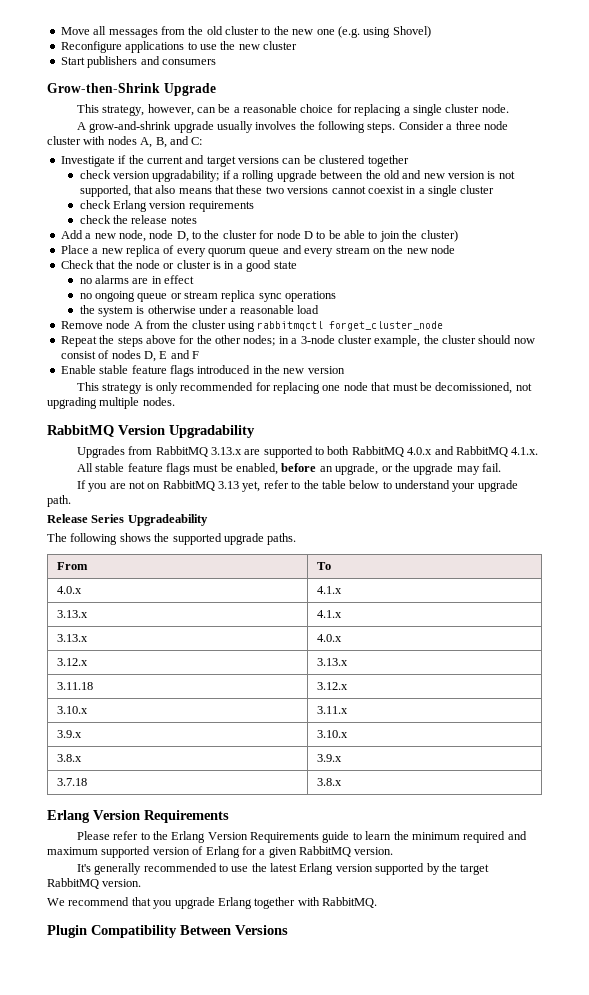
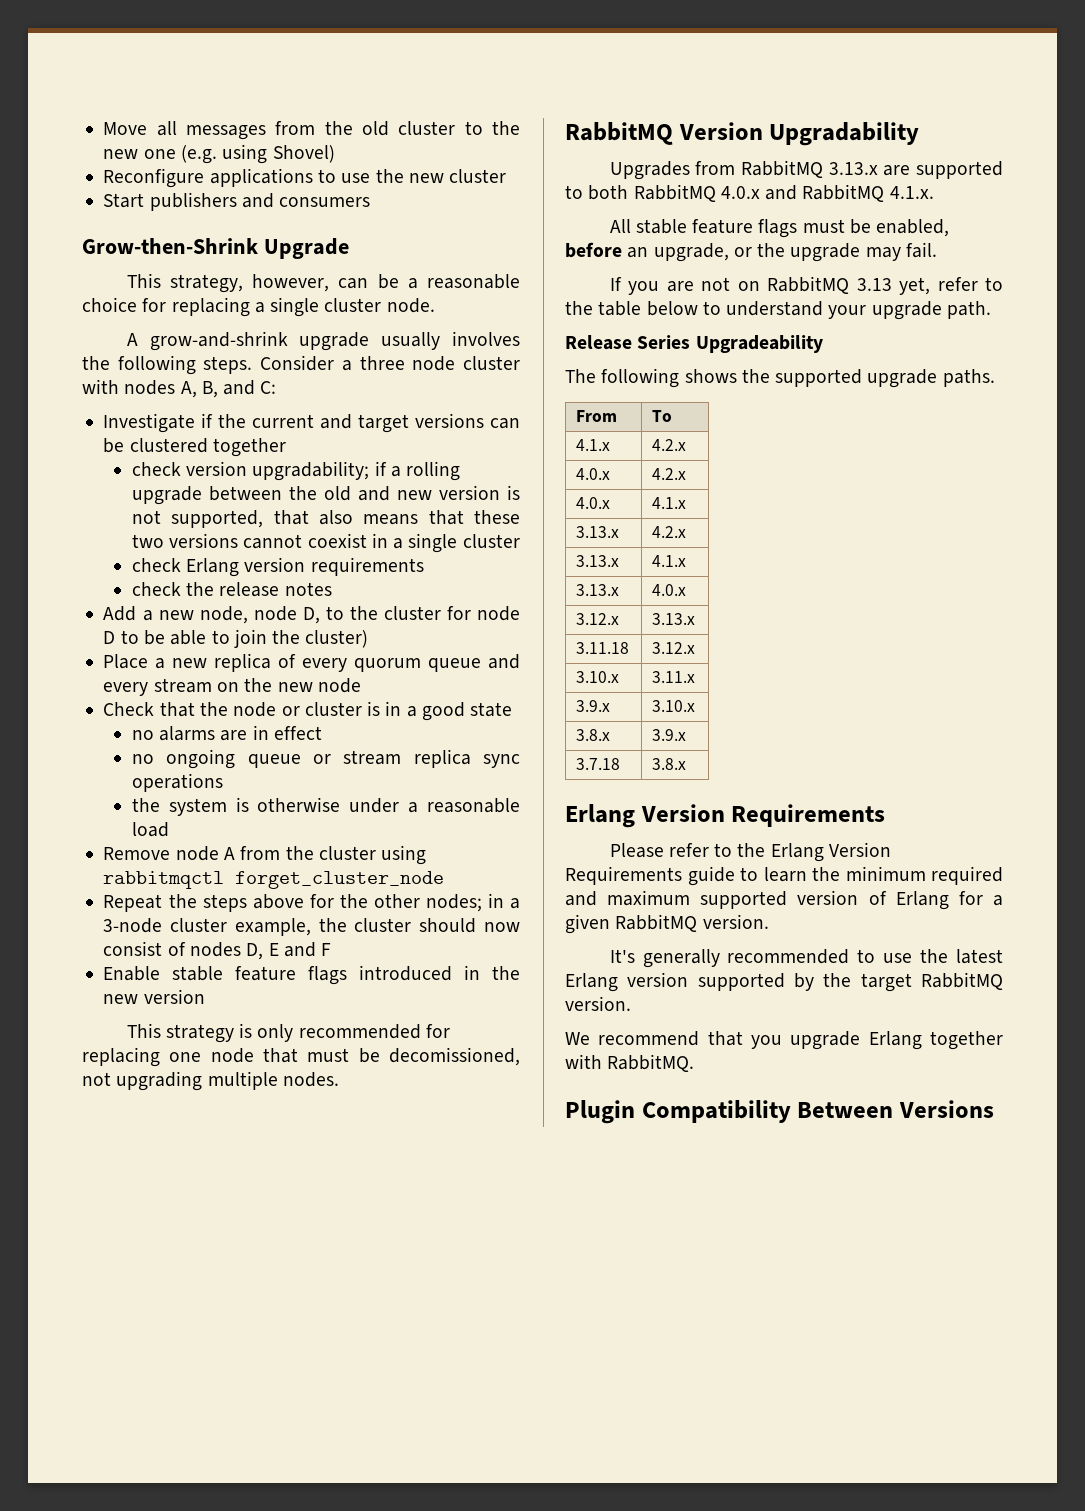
+ 4.1.x | 4.2.x
+ 4.0.x | 4.2.x
+ 3.13.x | 4.2.x

